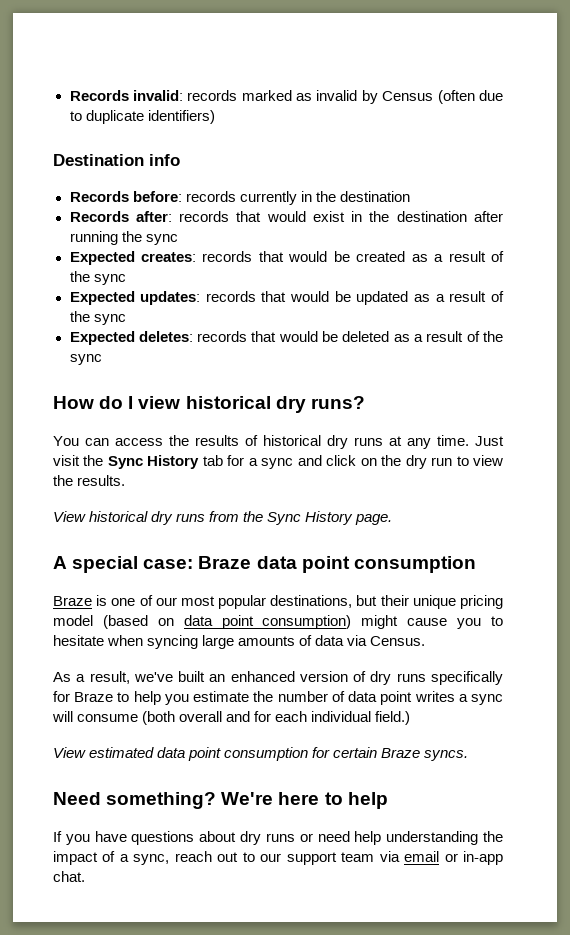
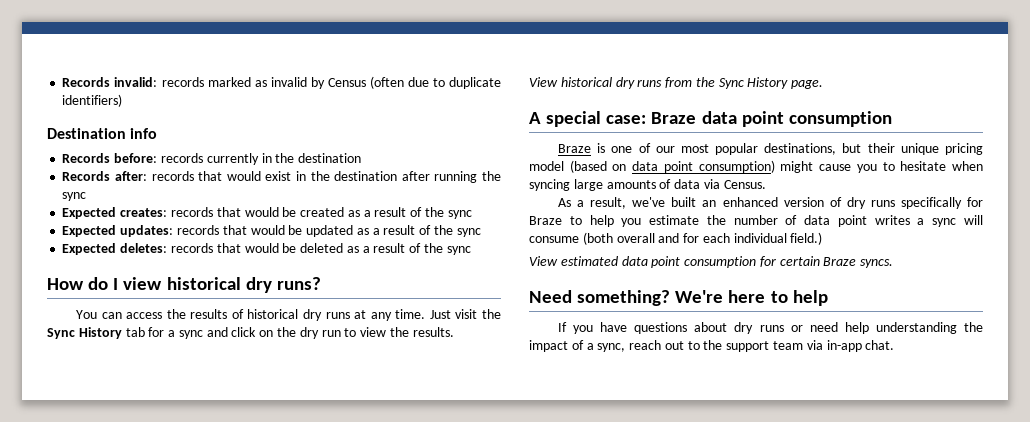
- If you have questions about dry runs or need help understanding the impact of a sync, reach out to our support team via email or in-app chat.
+ If you have questions about dry runs or need help understanding the impact of a sync, reach out to the support team via in-app chat.

